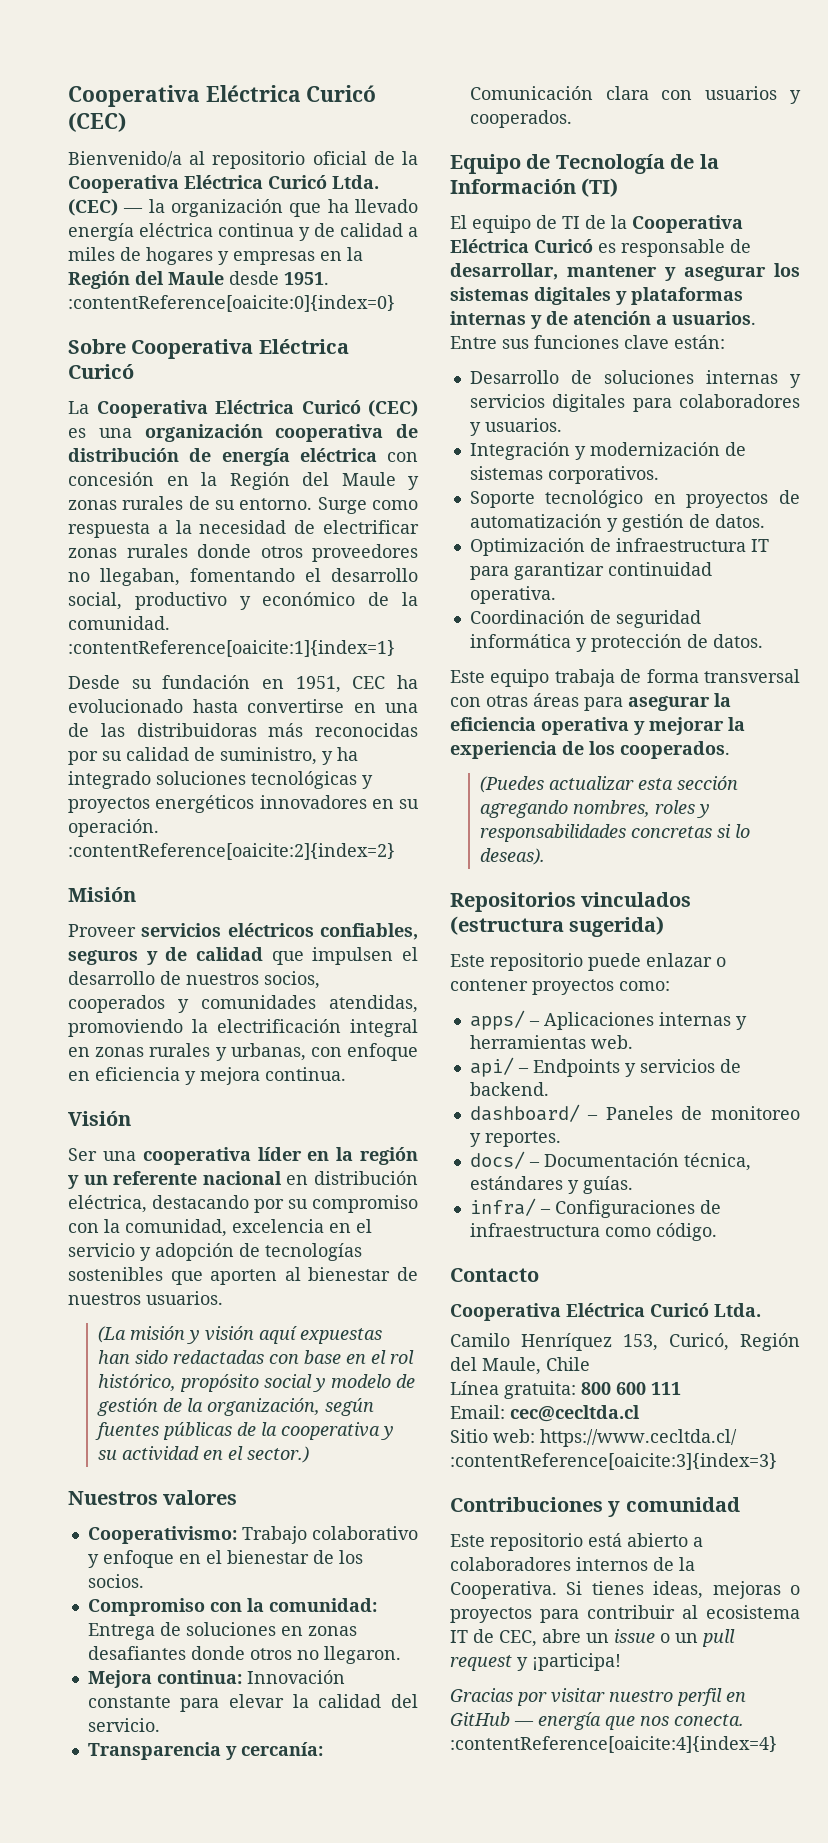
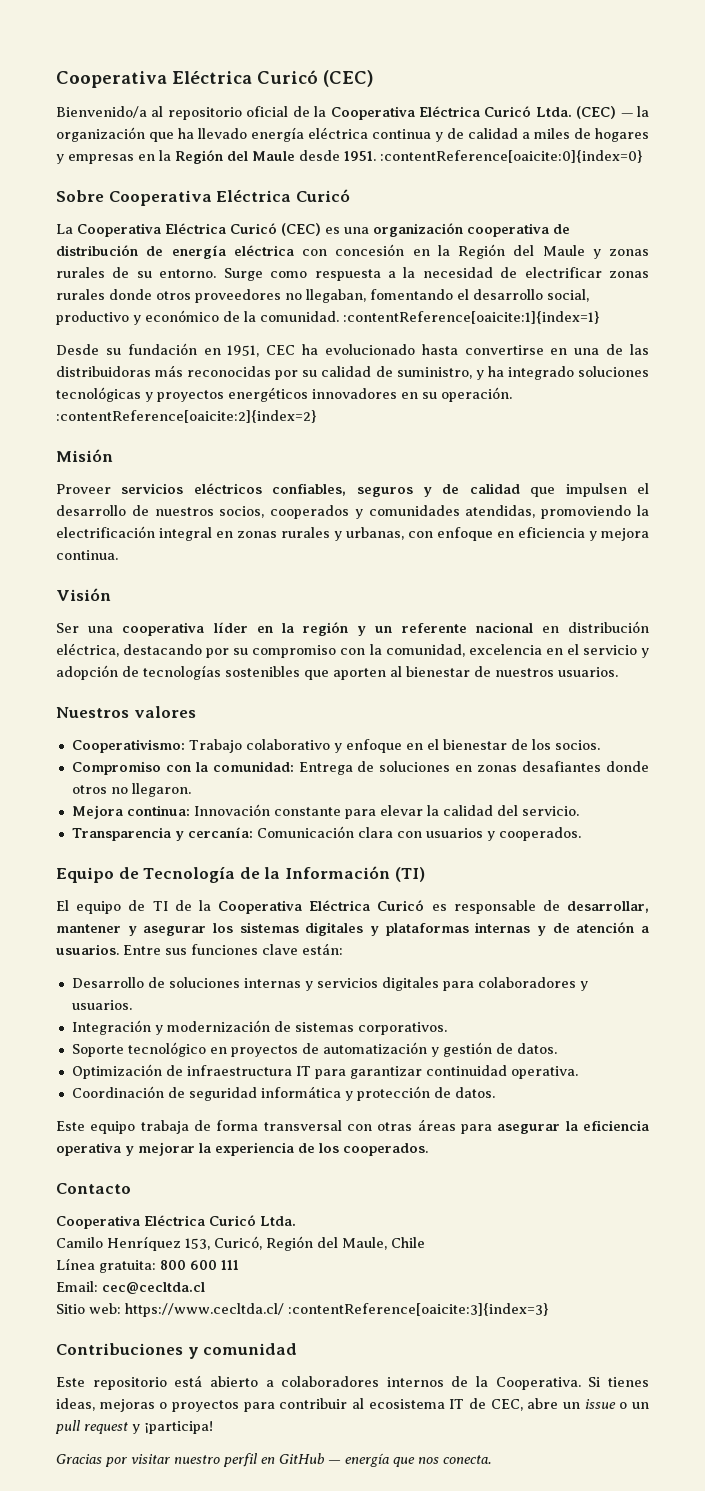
- (La misión y visión aquí expuestas han sido redactadas con base en el rol histórico, propósito social y modelo de gestión de la organización, según fuentes públicas de la cooperativa y su actividad en el sector.)
- (Puedes actualizar esta sección agregando nombres, roles y responsabilidades concretas si lo deseas).
- Repositorios vinculados (estructura sugerida)
- Este repositorio puede enlazar o contener proyectos como:
- apps/ – Aplicaciones internas y herramientas web.
- api/ – Endpoints y servicios de backend.
- dashboard/ – Paneles de monitoreo y reportes.
- docs/ – Documentación técnica, estándares y guías.
- infra/ – Configuraciones de infraestructura como código.
- Gracias por visitar nuestro perfil en GitHub — energía que nos conecta. :contentReference[oaicite:4]{index=4}
+ Gracias por visitar nuestro perfil en GitHub — energía que nos conecta.

